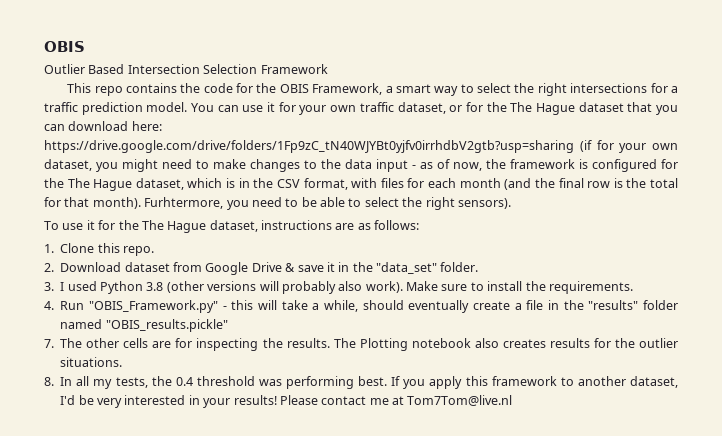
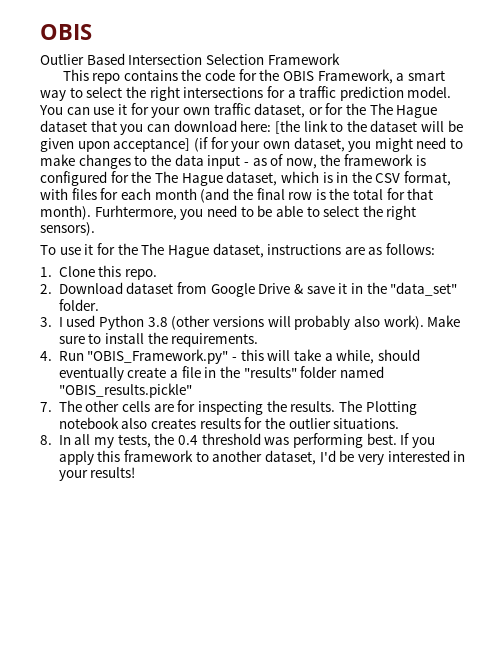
- https://drive.google.com/drive/folders/1Fp9zC_tN40WJYBt0yjfv0irrhdbV2gtb?usp=sharing (if for your own dataset, you might need to make changes to the data input - as of now, the framework is configured for the The Hague dataset, which is in the CSV format, with files for each month (and the final row is the total for that month).
+ [the link to the dataset will be given upon acceptance] (if for your own dataset, you might need to make changes to the data input - as of now, the framework is configured for the The Hague dataset, which is in the CSV format, with files for each month (and the final row is the total for that month).
- Please contact me at Tom7Tom@live.nl

